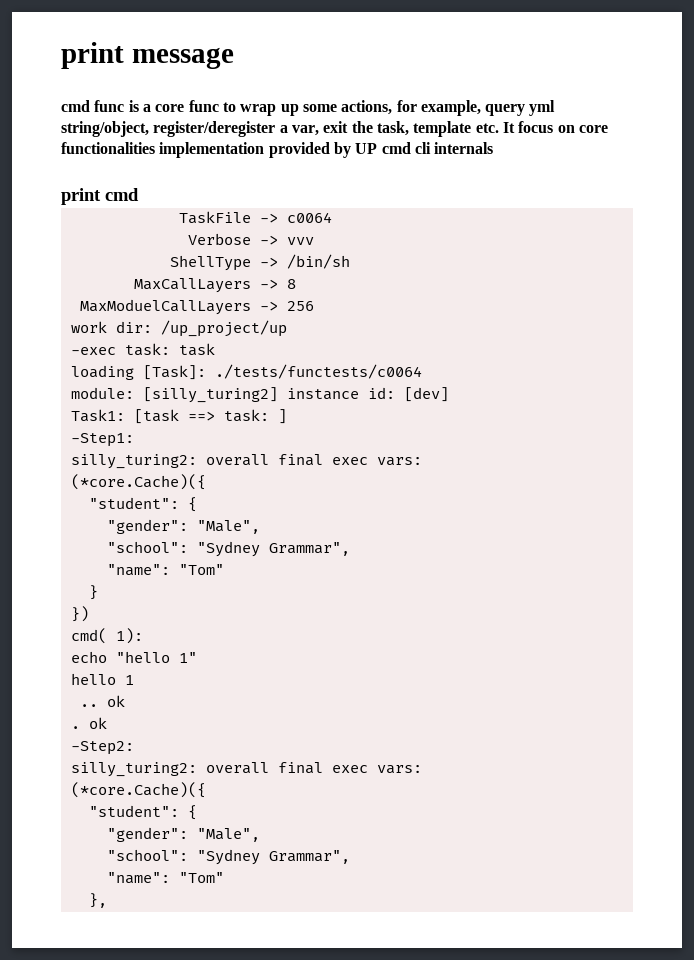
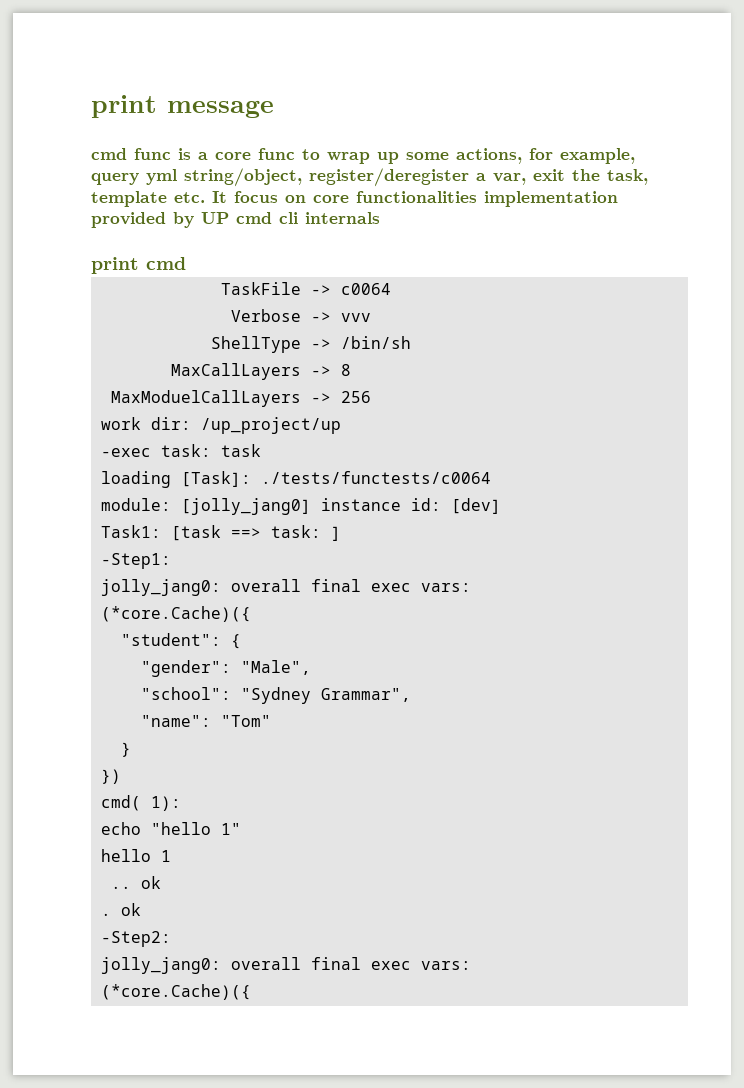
- module: [silly_turing2] instance id: [dev]
+ module: [jolly_jang0] instance id: [dev]
  -Step1:
- silly_turing2: overall final exec vars:
+ jolly_jang0: overall final exec vars:
  -Step2:
- silly_turing2: overall final exec vars:
+ jolly_jang0: overall final exec vars:
  (*core.Cache)({
- "student": {
- "gender": "Male",
- "school": "Sydney Grammar",
- "name": "Tom"
- },

